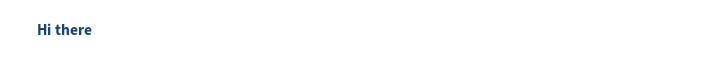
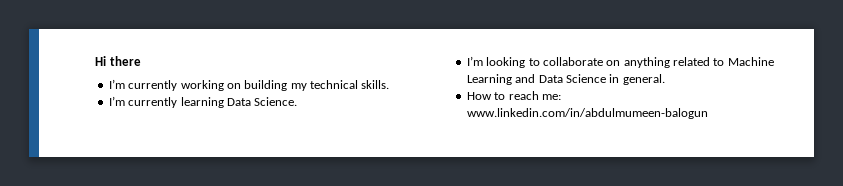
+ I’m currently working on building my technical skills.
+ I’m currently learning Data Science.
+ I’m looking to collaborate on anything related to Machine Learning and Data Science in general.
+ How to reach me: www.linkedin.com/in/abdulmumeen-balogun

